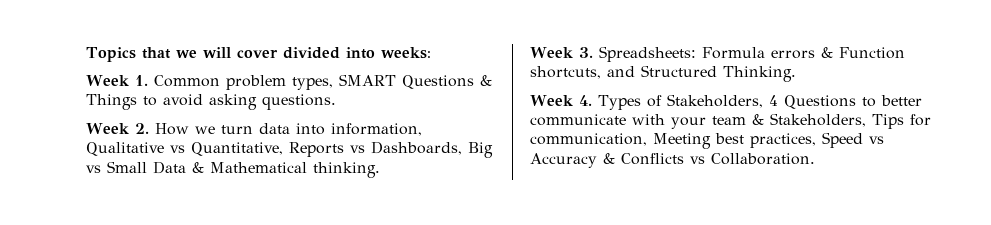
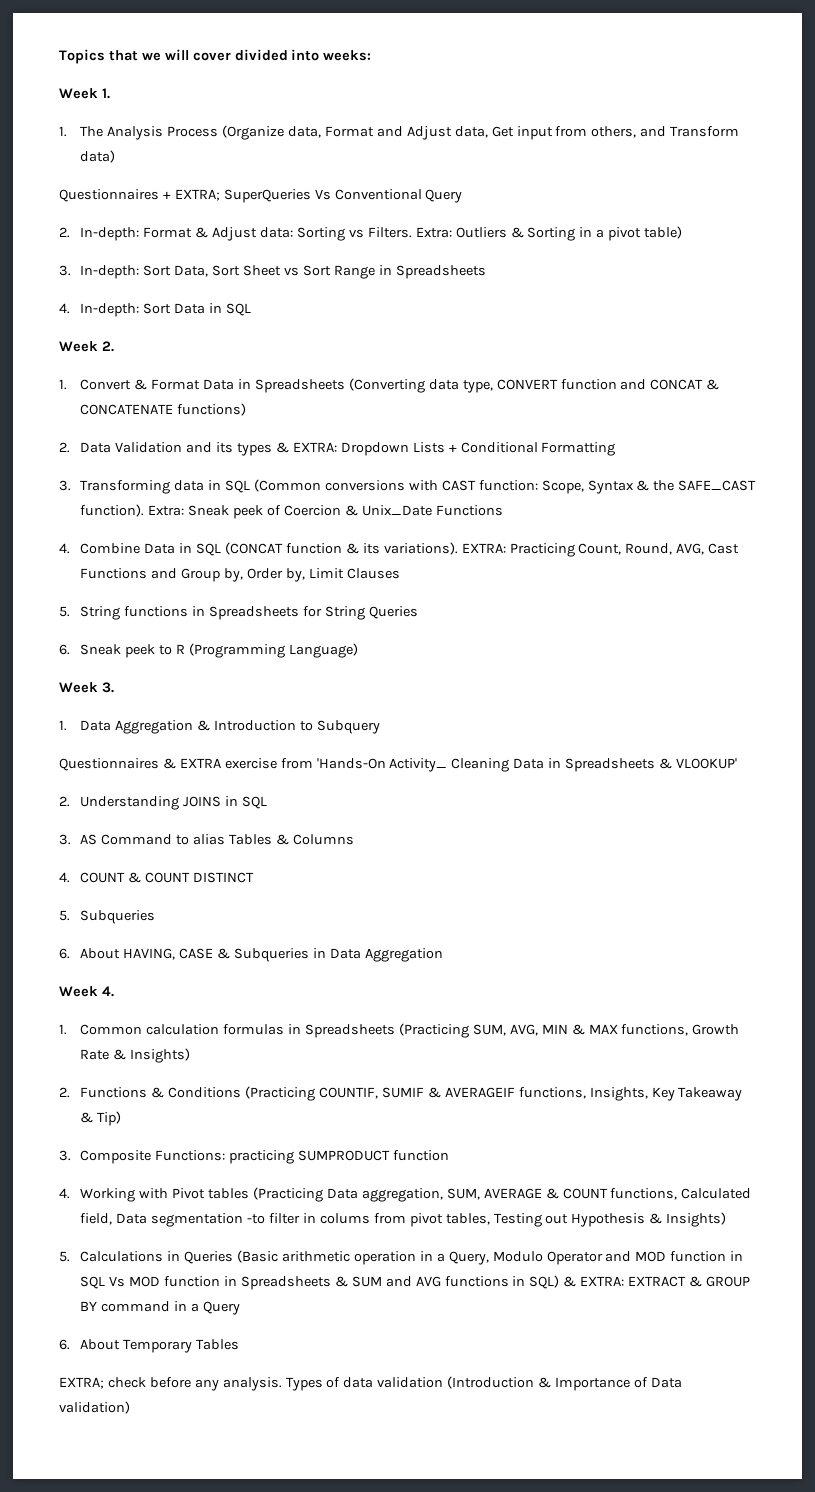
- Week 1. Common problem types, SMART Questions & Things to avoid asking questions.
- Week 2. How we turn data into information, Qualitative vs Quantitative, Reports vs Dashboards, Big vs Small Data & Mathematical thinking.
- Week 3. Spreadsheets: Formula errors & Function shortcuts, and Structured Thinking.
- Week 4. Types of Stakeholders, 4 Questions to better communicate with your team & Stakeholders, Tips for communication, Meeting best practices, Speed vs Accuracy & Conflicts vs Collaboration.
+ Week 1.
+ 1. The Analysis Process (Organize data, Format and Adjust data, Get input from others, and Transform data)
+ Questionnaires + EXTRA; SuperQueries Vs Conventional Query
+ 2. In-depth: Format & Adjust data: Sorting vs Filters. Extra: Outliers & Sorting in a pivot table)
+ 3. In-depth: Sort Data, Sort Sheet vs Sort Range in Spreadsheets
+ 4. In-depth: Sort Data in SQL
+ Week 2.
+ 1. Convert & Format Data in Spreadsheets (Converting data type, CONVERT function and CONCAT & CONCATENATE functions)
+ 2. Data Validation and its types & EXTRA: Dropdown Lists + Conditional Formatting
+ 3. Transforming data in SQL (Common conversions with CAST function: Scope, Syntax & the SAFE_CAST function). Extra: Sneak peek of Coercion & Unix_Date Functions
+ 4. Combine Data in SQL (CONCAT function & its variations). EXTRA: Practicing Count, Round, AVG, Cast Functions and Group by, Order by, Limit Clauses
+ 5. String functions in Spreadsheets for String Queries
+ 6. Sneak peek to R (Programming Language)
+ Week 3.
+ 1. Data Aggregation & Introduction to Subquery
+ Questionnaires & EXTRA exercise from 'Hands-On Activity_ Cleaning Data in Spreadsheets & VLOOKUP'
+ 2. Understanding JOINS in SQL
+ 3. AS Command to alias Tables & Columns
+ 4. COUNT & COUNT DISTINCT
+ 5. Subqueries
+ 6. About HAVING, CASE & Subqueries in Data Aggregation
+ Week 4.
+ 1. Common calculation formulas in Spreadsheets (Practicing SUM, AVG, MIN & MAX functions, Growth Rate & Insights)
+ 2. Functions & Conditions (Practicing COUNTIF, SUMIF & AVERAGEIF functions, Insights, Key Takeaway & Tip)
+ 3. Composite Functions: practicing SUMPRODUCT function
+ 4. Working with Pivot tables (Practicing Data aggregation, SUM, AVERAGE & COUNT functions, Calculated field, Data segmentation -to filter in colums from pivot tables, Testing out Hypothesis & Insights)
+ 5. Calculations in Queries (Basic arithmetic operation in a Query, Modulo Operator and MOD function in SQL Vs MOD function in Spreadsheets & SUM and AVG functions in SQL) & EXTRA: EXTRACT & GROUP BY command in a Query
+ 6. About Temporary Tables
+ EXTRA; check before any analysis. Types of data validation (Introduction & Importance of Data validation)

